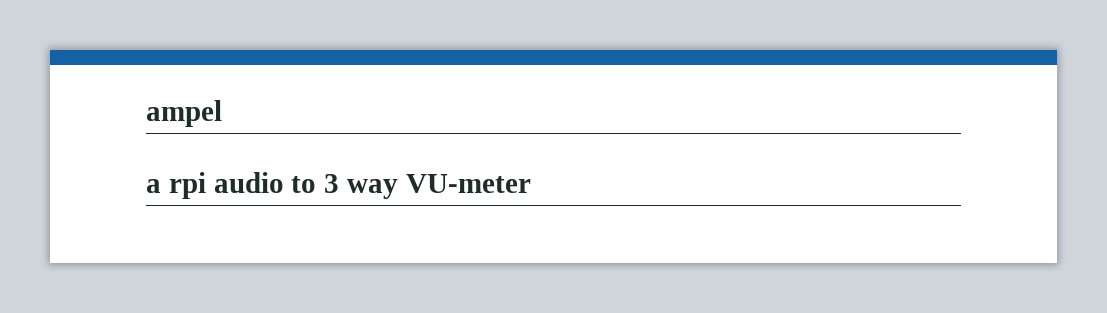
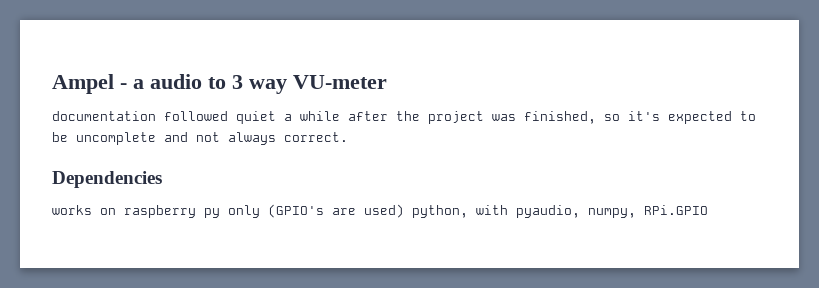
- ampel
- a rpi audio to 3 way VU-meter
+ Ampel - a audio to 3 way VU-meter
+ documentation followed quiet a while after the project was finished, so it's expected to be uncomplete and not always correct.
+ Dependencies
+ works on raspberry py only (GPIO's are used) python, with pyaudio, numpy, RPi.GPIO

